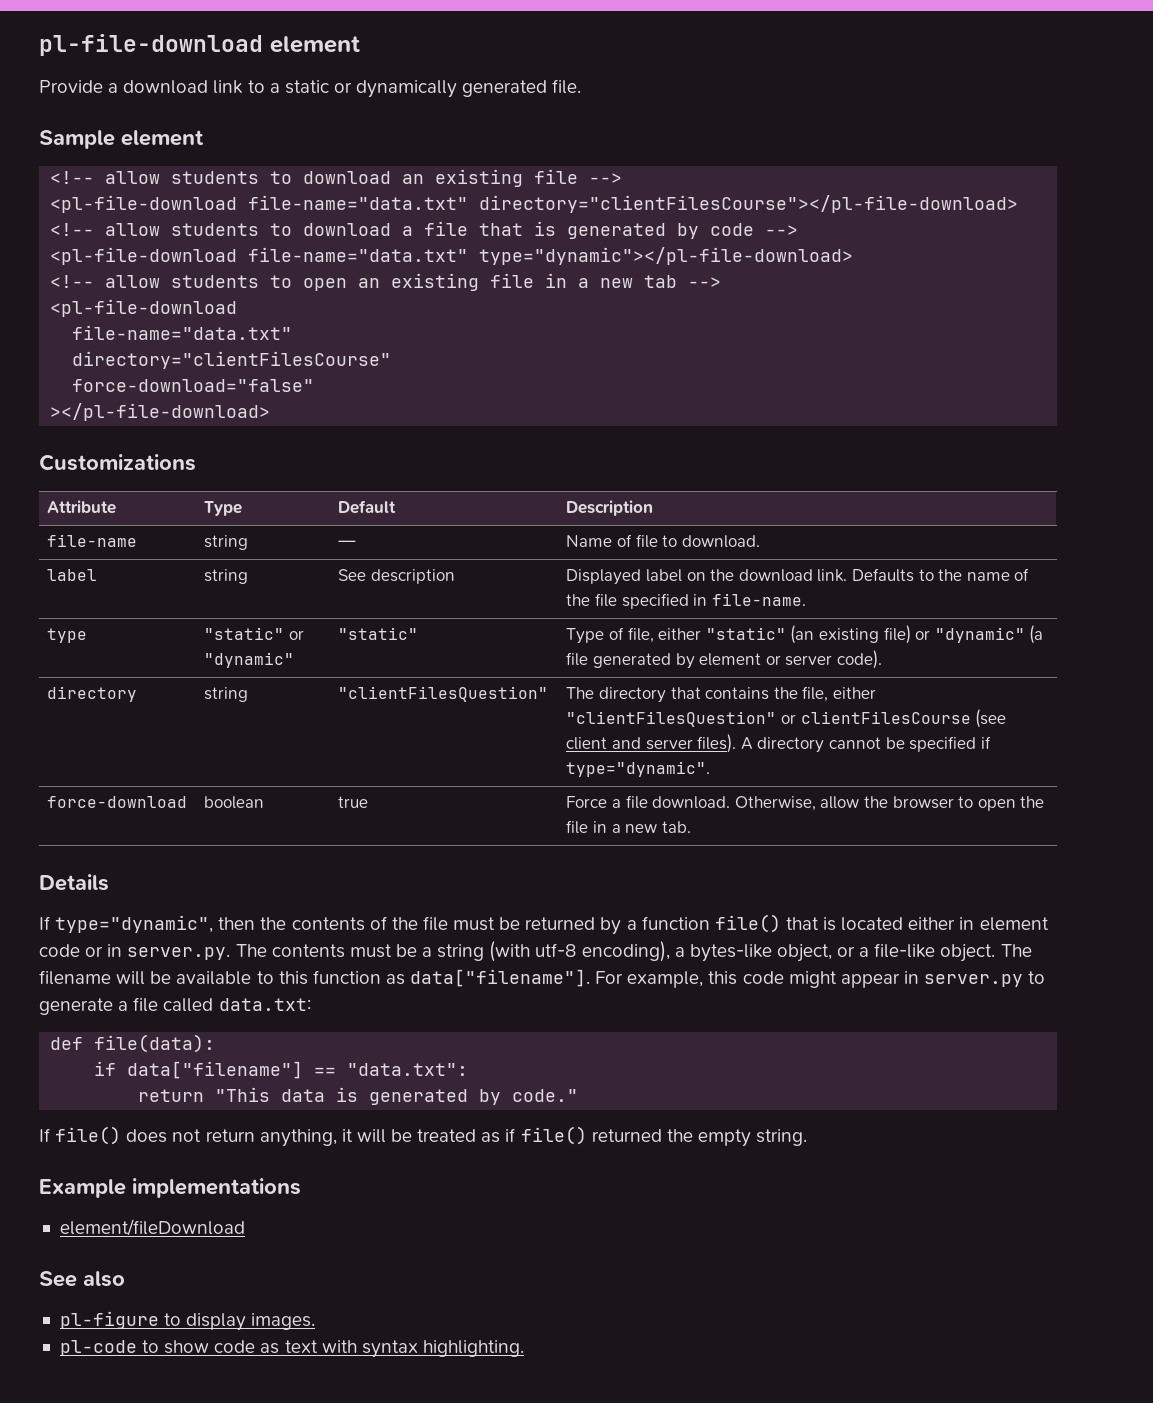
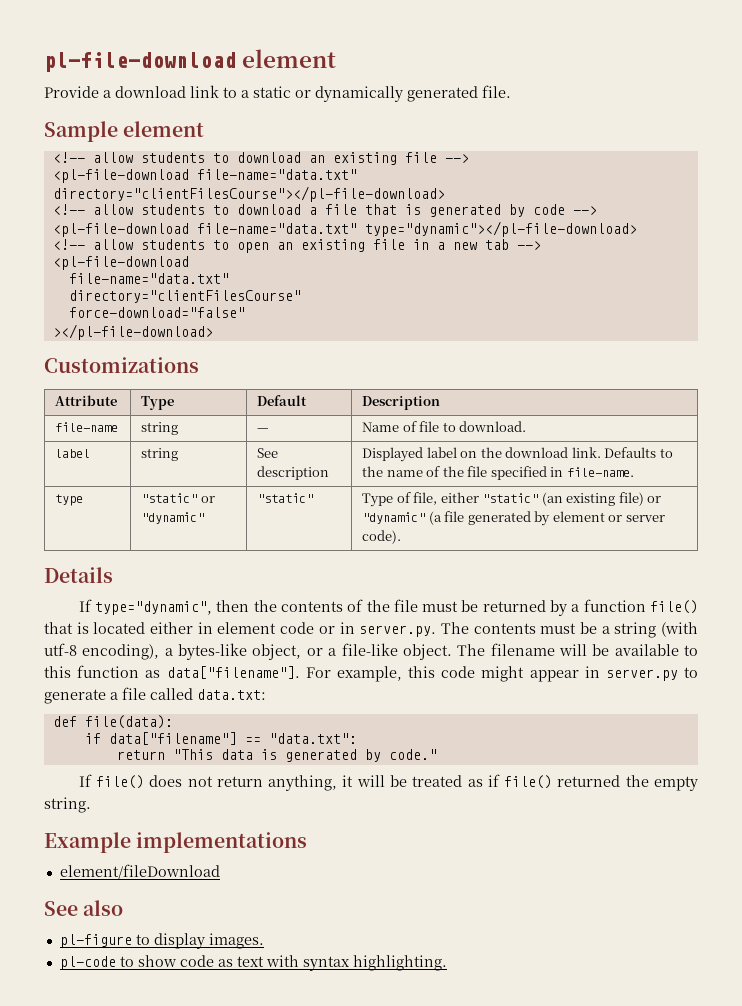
- directory | string | "clientFilesQuestion" | The directory that contains the file, either "clientFilesQuestion" or clientFilesCourse (see client and server files). A directory cannot be specified if type="dynamic".
- force-download | boolean | true | Force a file download. Otherwise, allow the browser to open the file in a new tab.

